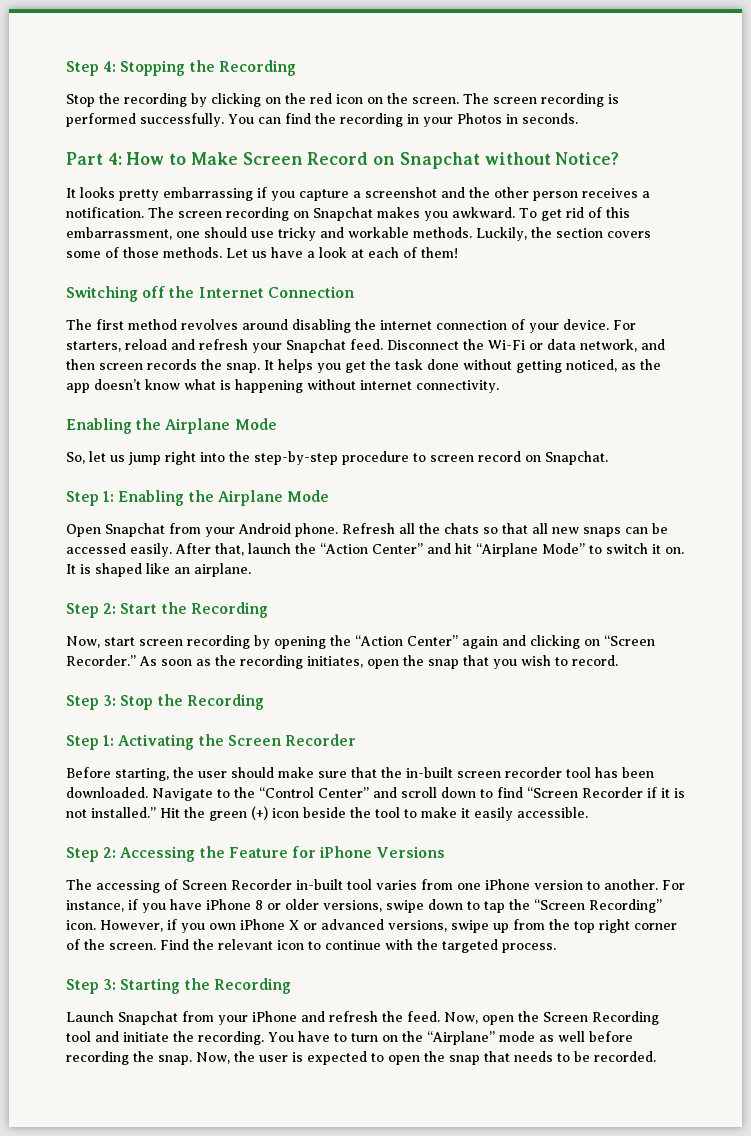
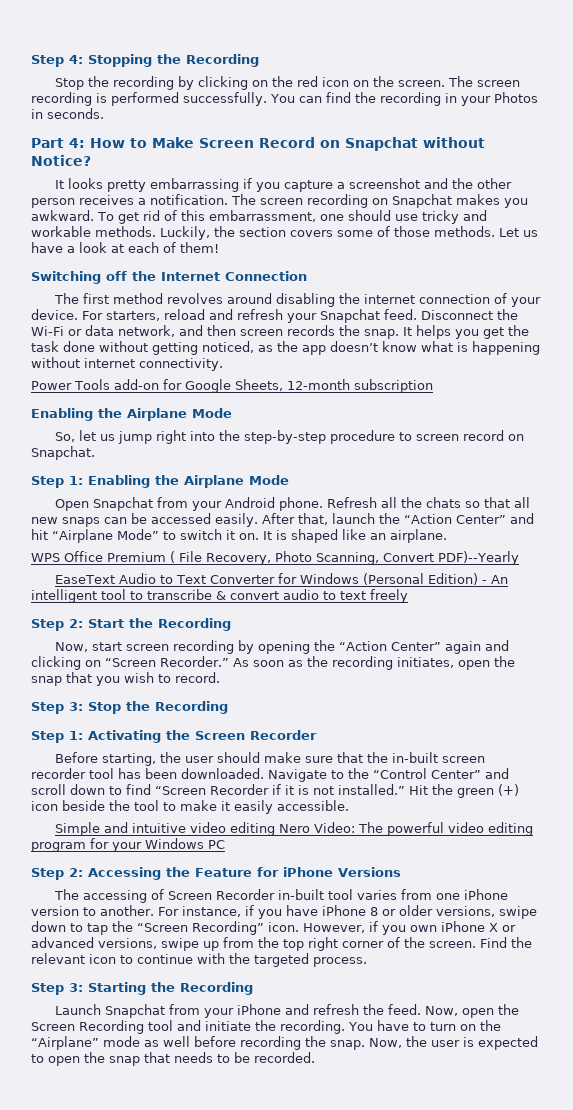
+ Power Tools add-on for Google Sheets, 12-month subscription
+ WPS Office Premium ( File Recovery, Photo Scanning, Convert PDF)--Yearly
+ EaseText Audio to Text Converter for Windows (Personal Edition) - An intelligent tool to transcribe & convert audio to text freely
+ Simple and intuitive video editing Nero Video: The powerful video editing program for your Windows PC

